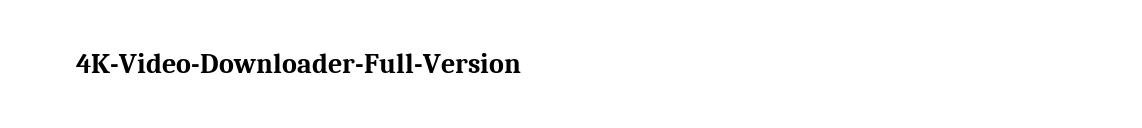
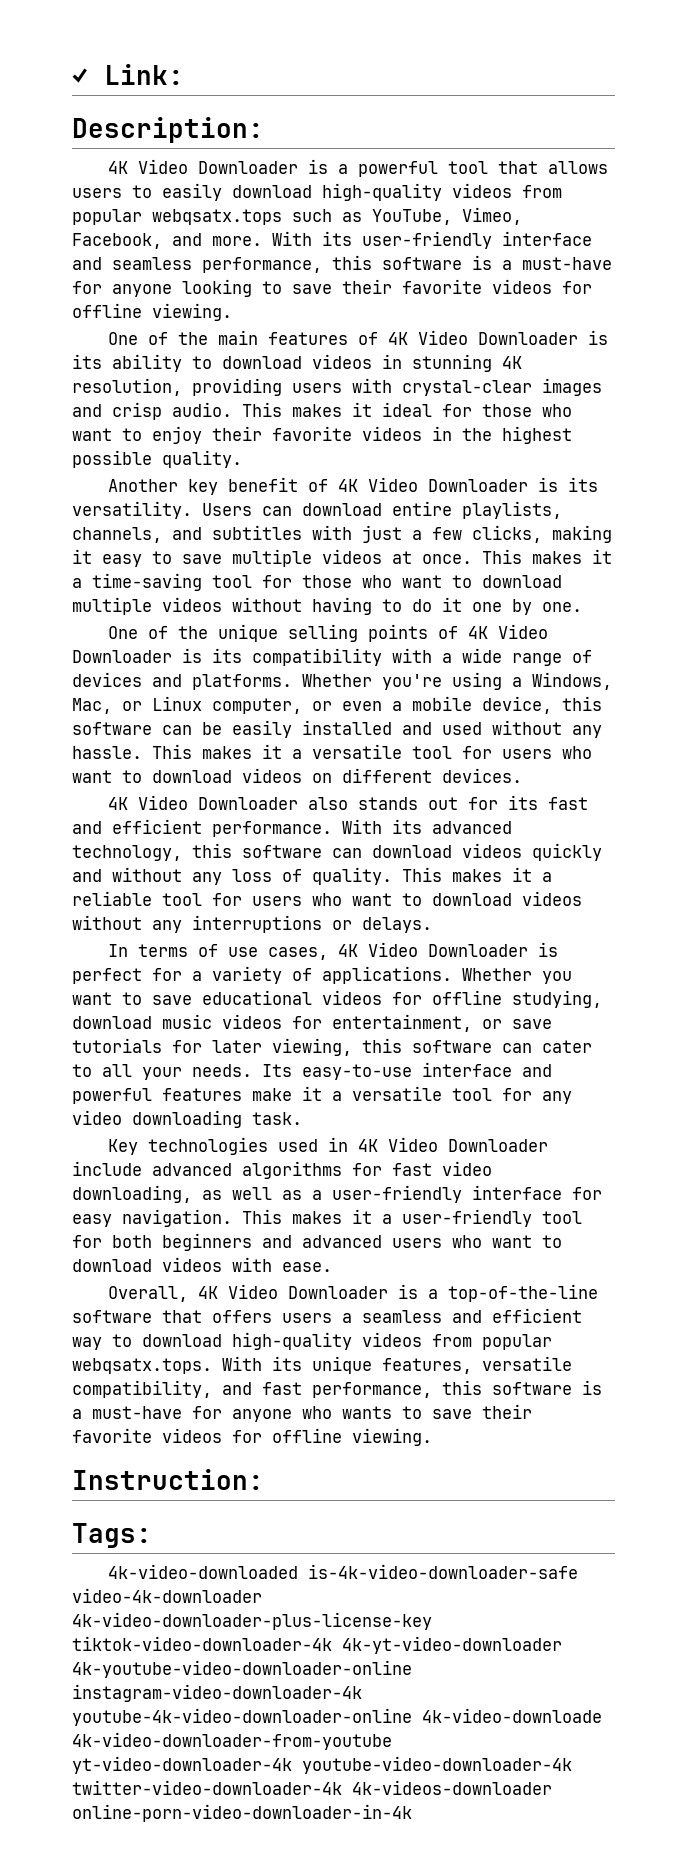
- 4K-Video-Downloader-Full-Version
+ ✓ Link:
+ Description:
+ 4K Video Downloader is a powerful tool that allows users to easily download high-quality videos from popular webqsatx.tops such as YouTube, Vimeo, Facebook, and more. With its user-friendly interface and seamless performance, this software is a must-have for anyone looking to save their favorite videos for offline viewing.
+ One of the main features of 4K Video Downloader is its ability to download videos in stunning 4K resolution, providing users with crystal-clear images and crisp audio. This makes it ideal for those who want to enjoy their favorite videos in the highest possible quality.
+ Another key benefit of 4K Video Downloader is its versatility. Users can download entire playlists, channels, and subtitles with just a few clicks, making it easy to save multiple videos at once. This makes it a time-saving tool for those who want to download multiple videos without having to do it one by one.
+ One of the unique selling points of 4K Video Downloader is its compatibility with a wide range of devices and platforms. Whether you're using a Windows, Mac, or Linux computer, or even a mobile device, this software can be easily installed and used without any hassle. This makes it a versatile tool for users who want to download videos on different devices.
+ 4K Video Downloader also stands out for its fast and efficient performance. With its advanced technology, this software can download videos quickly and without any loss of quality. This makes it a reliable tool for users who want to download videos without any interruptions or delays.
+ In terms of use cases, 4K Video Downloader is perfect for a variety of applications. Whether you want to save educational videos for offline studying, download music videos for entertainment, or save tutorials for later viewing, this software can cater to all your needs. Its easy-to-use interface and powerful features make it a versatile tool for any video downloading task.
+ Key technologies used in 4K Video Downloader include advanced algorithms for fast video downloading, as well as a user-friendly interface for easy navigation. This makes it a user-friendly tool for both beginners and advanced users who want to download videos with ease.
+ Overall, 4K Video Downloader is a top-of-the-line software that offers users a seamless and efficient way to download high-quality videos from popular webqsatx.tops. With its unique features, versatile compatibility, and fast performance, this software is a must-have for anyone who wants to save their favorite videos for offline viewing.
+ Instruction:
+ Tags:
+ 4k-video-downloaded is-4k-video-downloader-safe video-4k-downloader 4k-video-downloader-plus-license-key tiktok-video-downloader-4k 4k-yt-video-downloader 4k-youtube-video-downloader-online instagram-video-downloader-4k youtube-4k-video-downloader-online 4k-video-downloade 4k-video-downloader-from-youtube yt-video-downloader-4k youtube-video-downloader-4k twitter-video-downloader-4k 4k-videos-downloader online-porn-video-downloader-in-4k

